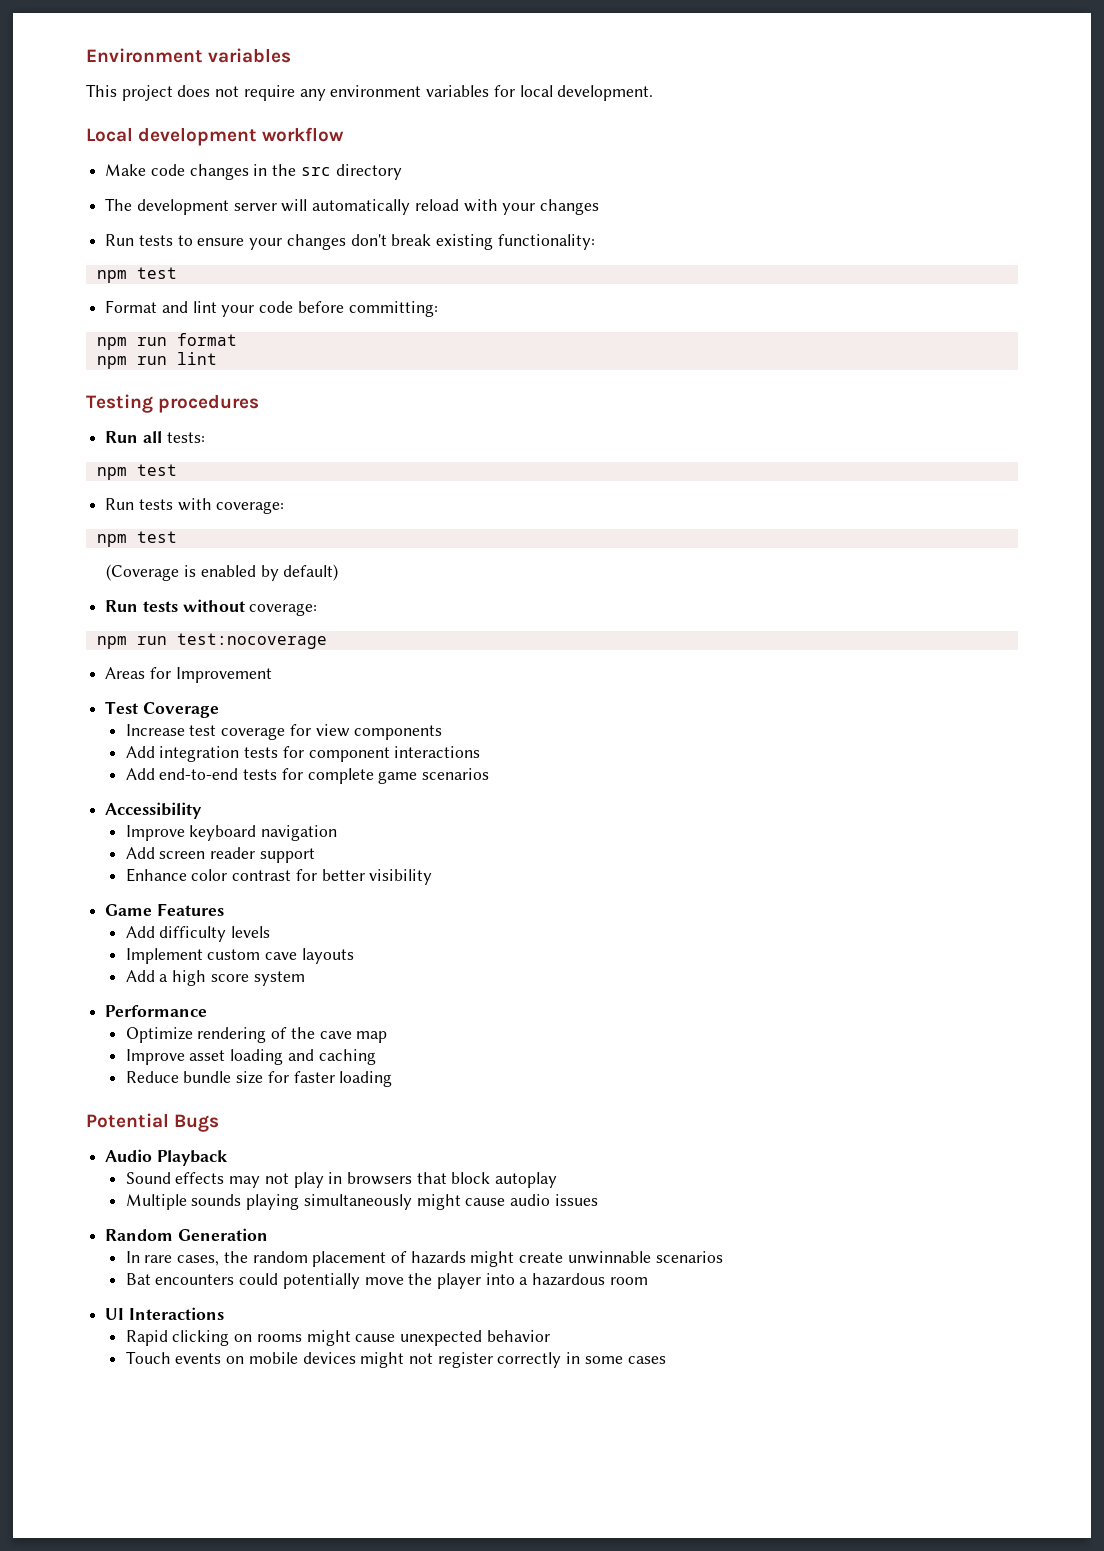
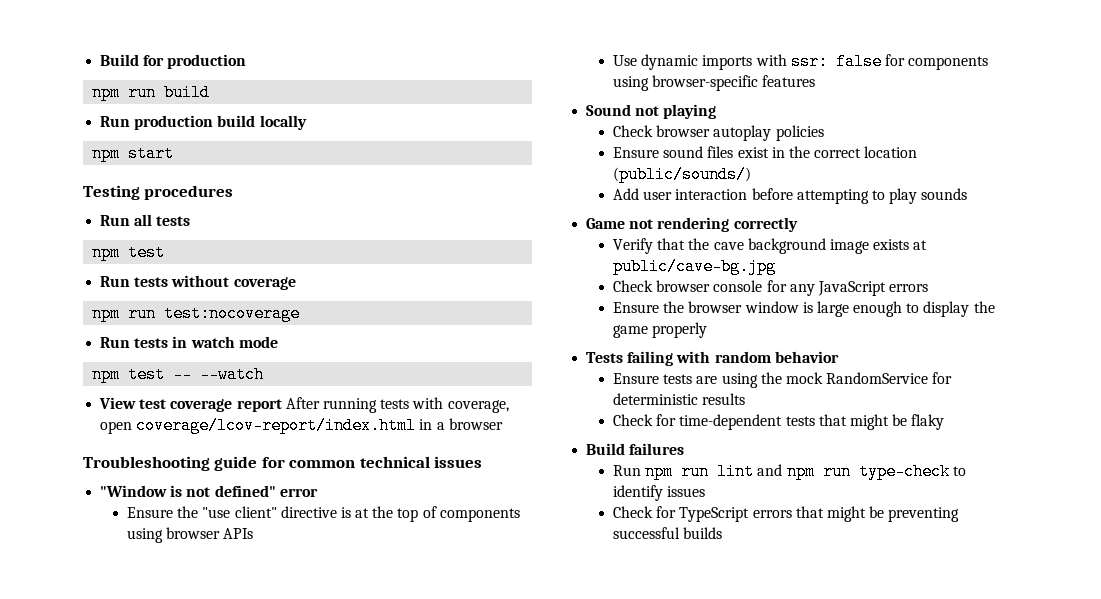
- Environment variables
- This project does not require any environment variables for local development.
- Local development workflow
- Make code changes in the src directory
- The development server will automatically reload with your changes
- Run tests to ensure your changes don't break existing functionality:
- npm test
- Format and lint your code before committing:
- npm run format
- npm run lint
+ Build for production
+ npm run build
+ Run production build locally
+ npm start
- Run all tests:
+ Run all tests
  npm test
- Run tests with coverage:
- npm test
- (Coverage is enabled by default)
- Run tests without coverage:
+ Run tests without coverage
- Areas for Improvement
- Test Coverage
- Increase test coverage for view components
- Add integration tests for component interactions
- Add end-to-end tests for complete game scenarios
- Accessibility
- Improve keyboard navigation
- Add screen reader support
- Enhance color contrast for better visibility
- Game Features
- Add difficulty levels
- Implement custom cave layouts
- Add a high score system
- Performance
- Optimize rendering of the cave map
- Improve asset loading and caching
- Reduce bundle size for faster loading
- Potential Bugs
- Audio Playback
- Sound effects may not play in browsers that block autoplay
- Multiple sounds playing simultaneously might cause audio issues
- Random Generation
- In rare cases, the random placement of hazards might create unwinnable scenarios
- Bat encounters could potentially move the player into a hazardous room
- UI Interactions
- Rapid clicking on rooms might cause unexpected behavior
- Touch events on mobile devices might not register correctly in some cases
+ Run tests in watch mode
+ npm test -- --watch
+ View test coverage report After running tests with coverage, open coverage/lcov-report/index.html in a browser
+ Troubleshooting guide for common technical issues
+ "Window is not defined" error
+ Ensure the "use client" directive is at the top of components using browser APIs
+ Use dynamic imports with ssr: false for components using browser-specific features
+ Sound not playing
+ Check browser autoplay policies
+ Ensure sound files exist in the correct location (public/sounds/)
+ Add user interaction before attempting to play sounds
+ Game not rendering correctly
+ Verify that the cave background image exists at public/cave-bg.jpg
+ Check browser console for any JavaScript errors
+ Ensure the browser window is large enough to display the game properly
+ Tests failing with random behavior
+ Ensure tests are using the mock RandomService for deterministic results
+ Check for time-dependent tests that might be flaky
+ Build failures
+ Run npm run lint and npm run type-check to identify issues
+ Check for TypeScript errors that might be preventing successful builds

